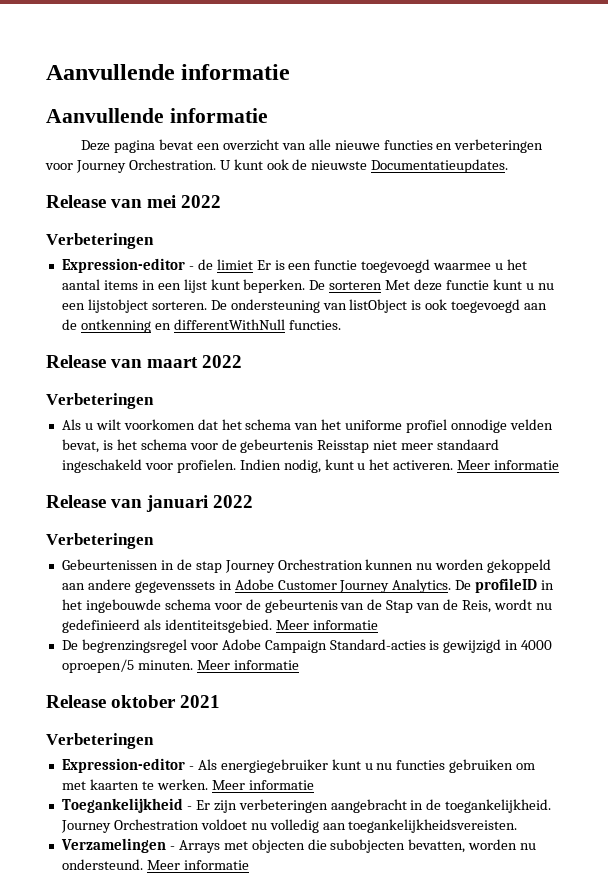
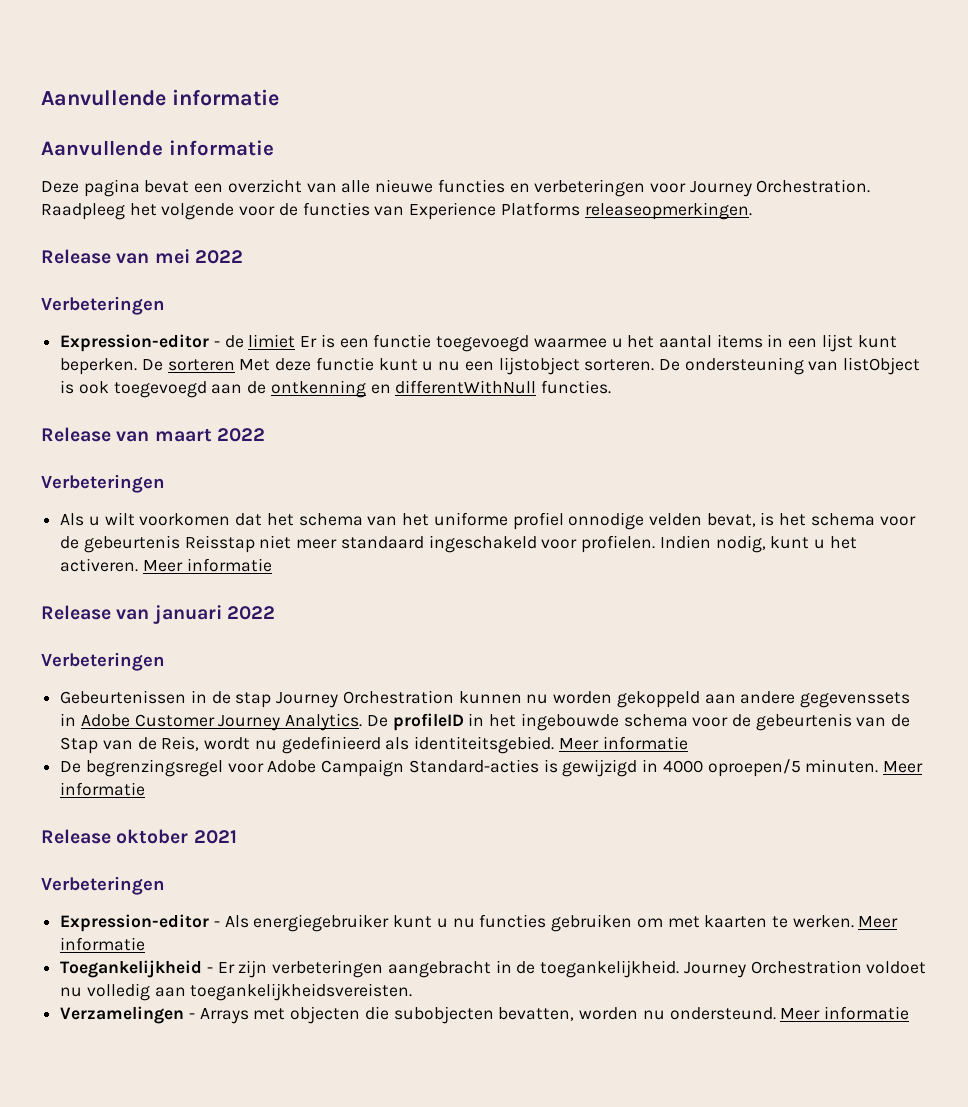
- U kunt ook de nieuwste Documentatieupdates.
+ Raadpleeg het volgende voor de functies van Experience Platforms releaseopmerkingen.

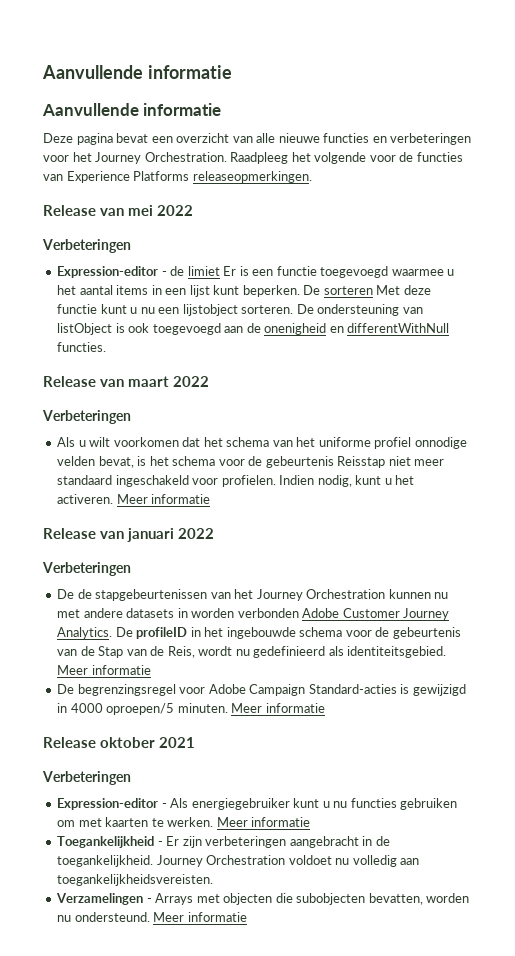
- Deze pagina bevat een overzicht van alle nieuwe functies en verbeteringen voor Journey Orchestration.
+ Deze pagina bevat een overzicht van alle nieuwe functies en verbeteringen voor het Journey Orchestration.
- De ondersteuning van listObject is ook toegevoegd aan de ontkenning en differentWithNull functies.
+ De ondersteuning van listObject is ook toegevoegd aan de onenigheid en differentWithNull functies.
- Gebeurtenissen in de stap Journey Orchestration kunnen nu worden gekoppeld aan andere gegevenssets in Adobe Customer Journey Analytics.
+ De de stapgebeurtenissen van het Journey Orchestration kunnen nu met andere datasets in worden verbonden Adobe Customer Journey Analytics.

